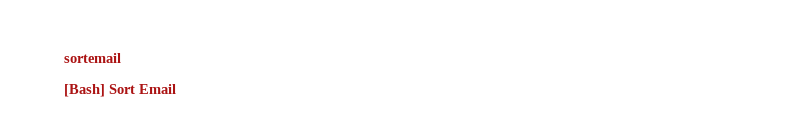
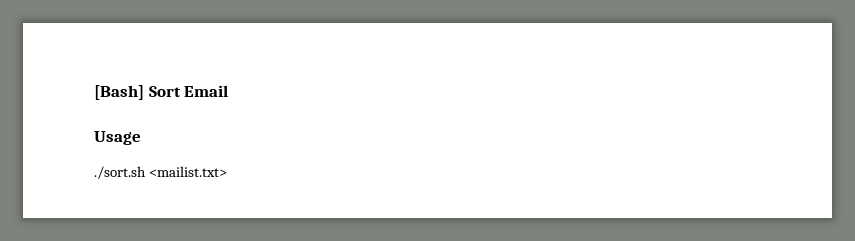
- sortemail
+ Usage
+ ./sort.sh <mailist.txt>

